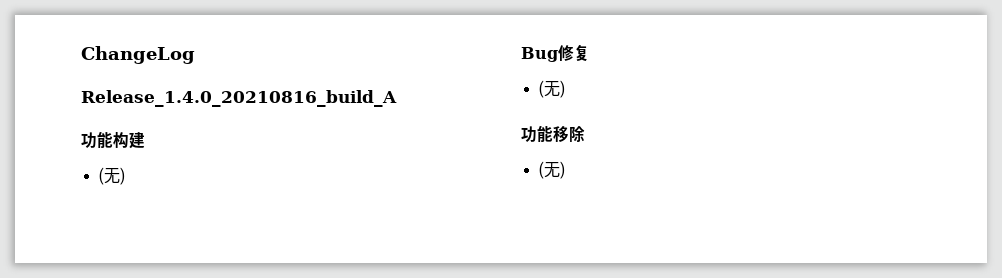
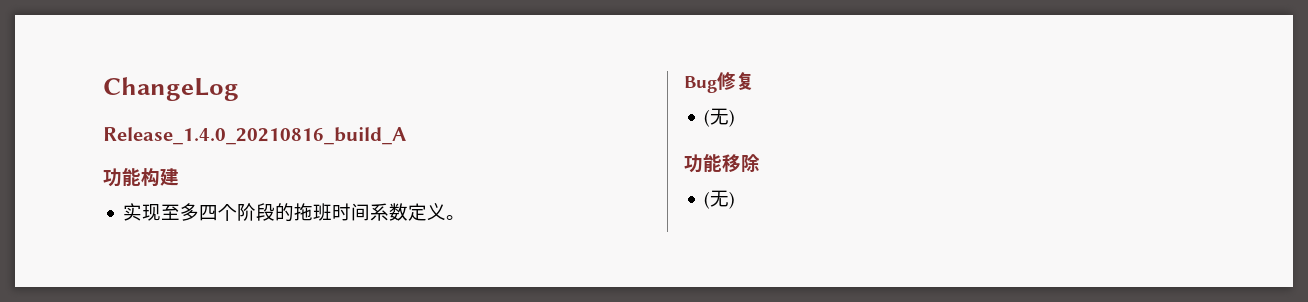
  功能构建
- (无)
+ 实现至多四个阶段的拖班时间系数定义。

